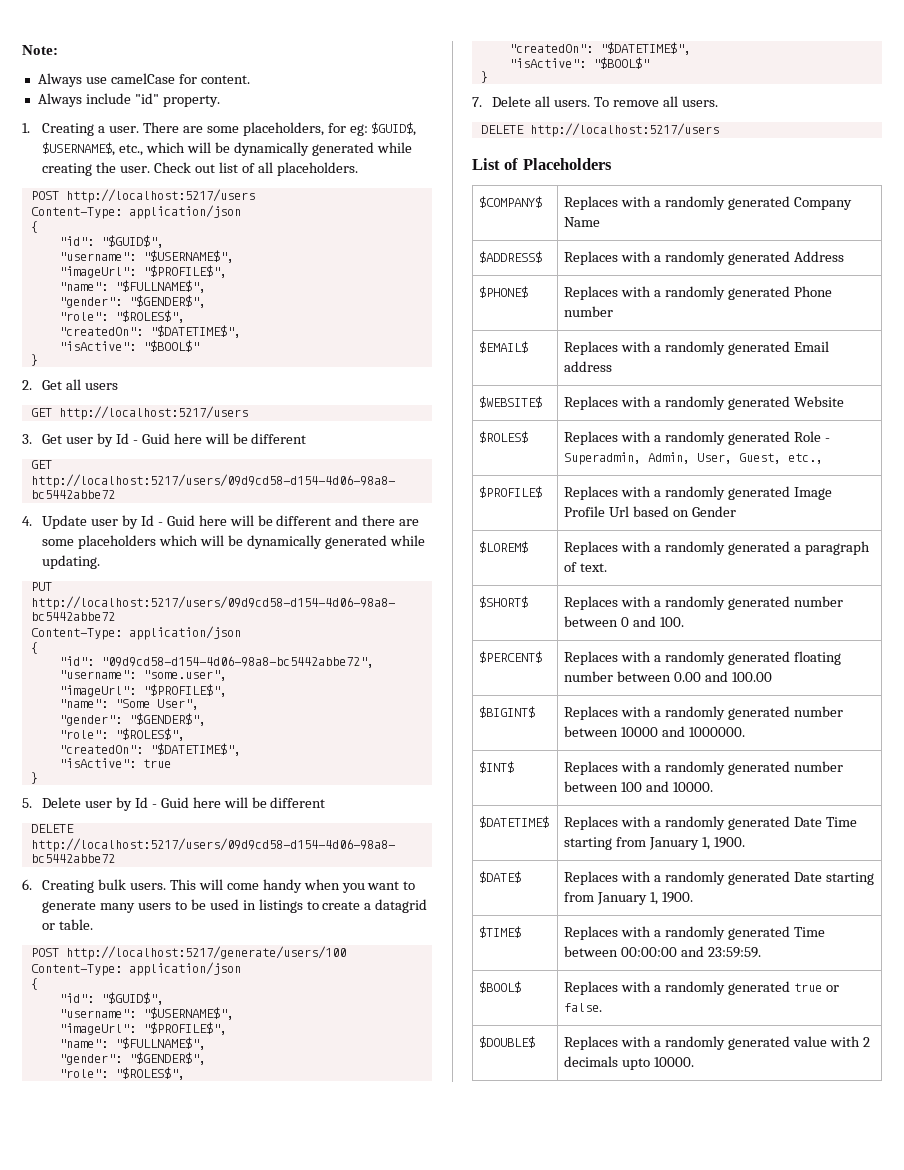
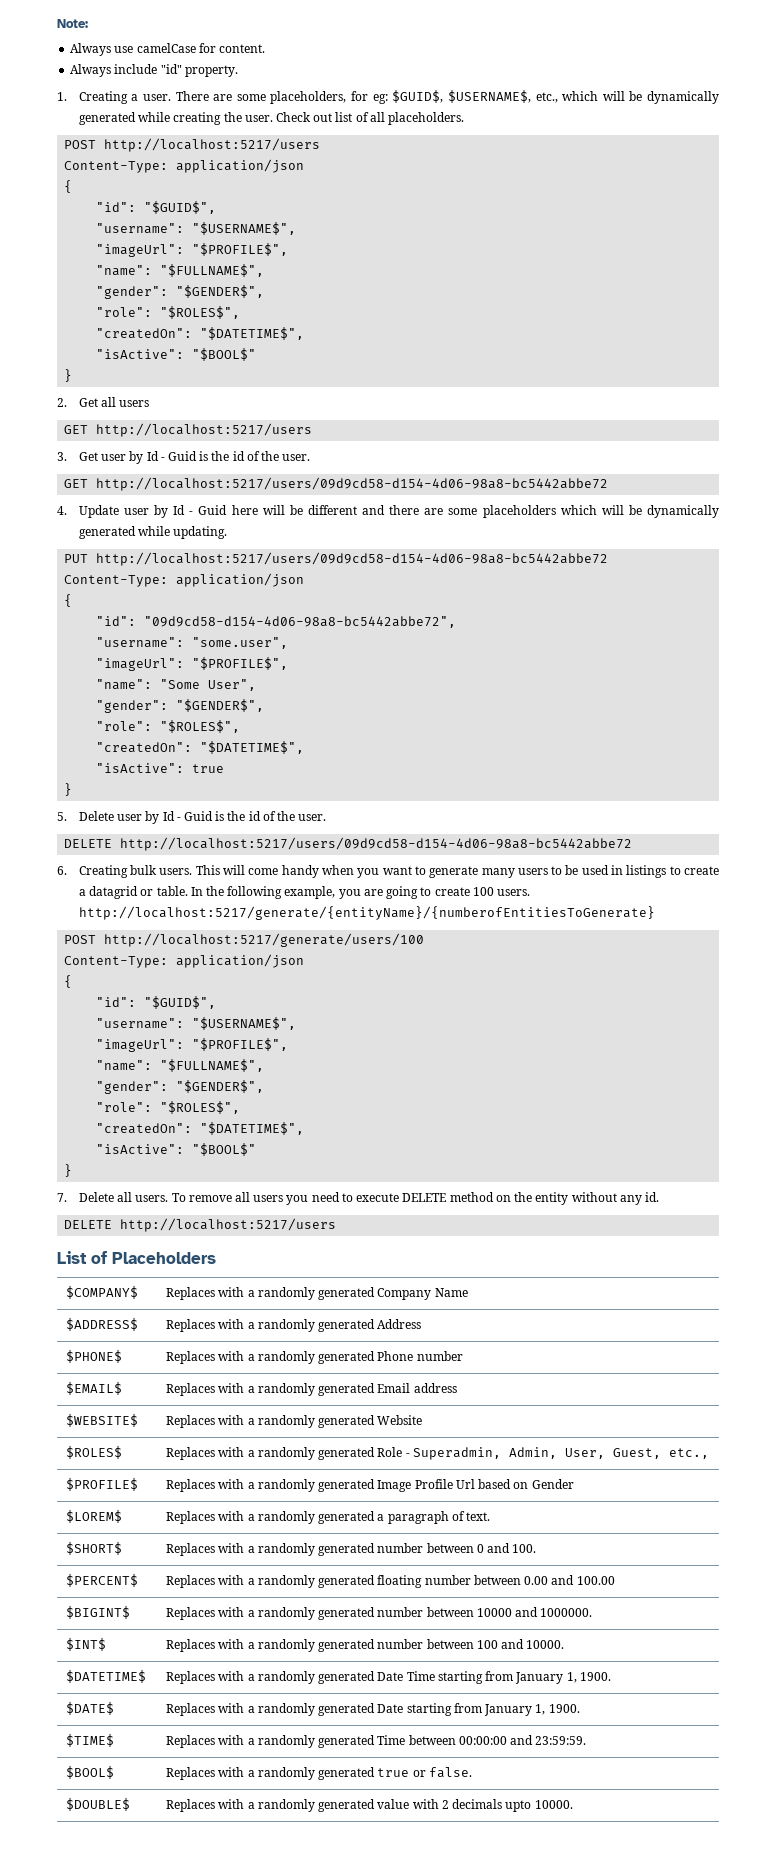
- 3. Get user by Id - Guid here will be different
+ 3. Get user by Id - Guid is the id of the user.
- 5. Delete user by Id - Guid here will be different
+ 5. Delete user by Id - Guid is the id of the user.
+ In the following example, you are going to create 100 users. http://localhost:5217/generate/{entityName}/{numberofEntitiesToGenerate}
- To remove all users.
+ To remove all users you need to execute DELETE method on the entity without any id.

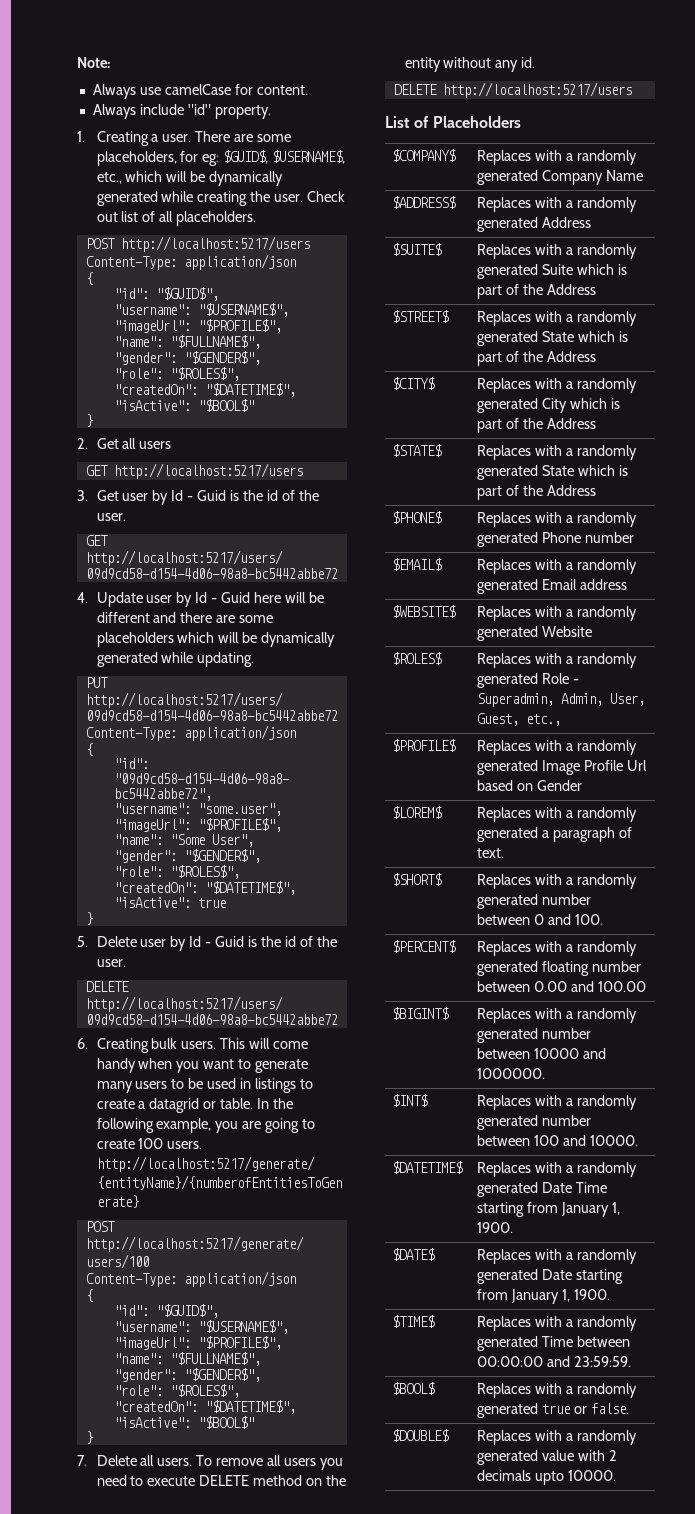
+ $SUITE$ | Replaces with a randomly generated Suite which is part of the Address
+ $STREET$ | Replaces with a randomly generated State which is part of the Address
+ $CITY$ | Replaces with a randomly generated City which is part of the Address
+ $STATE$ | Replaces with a randomly generated State which is part of the Address

